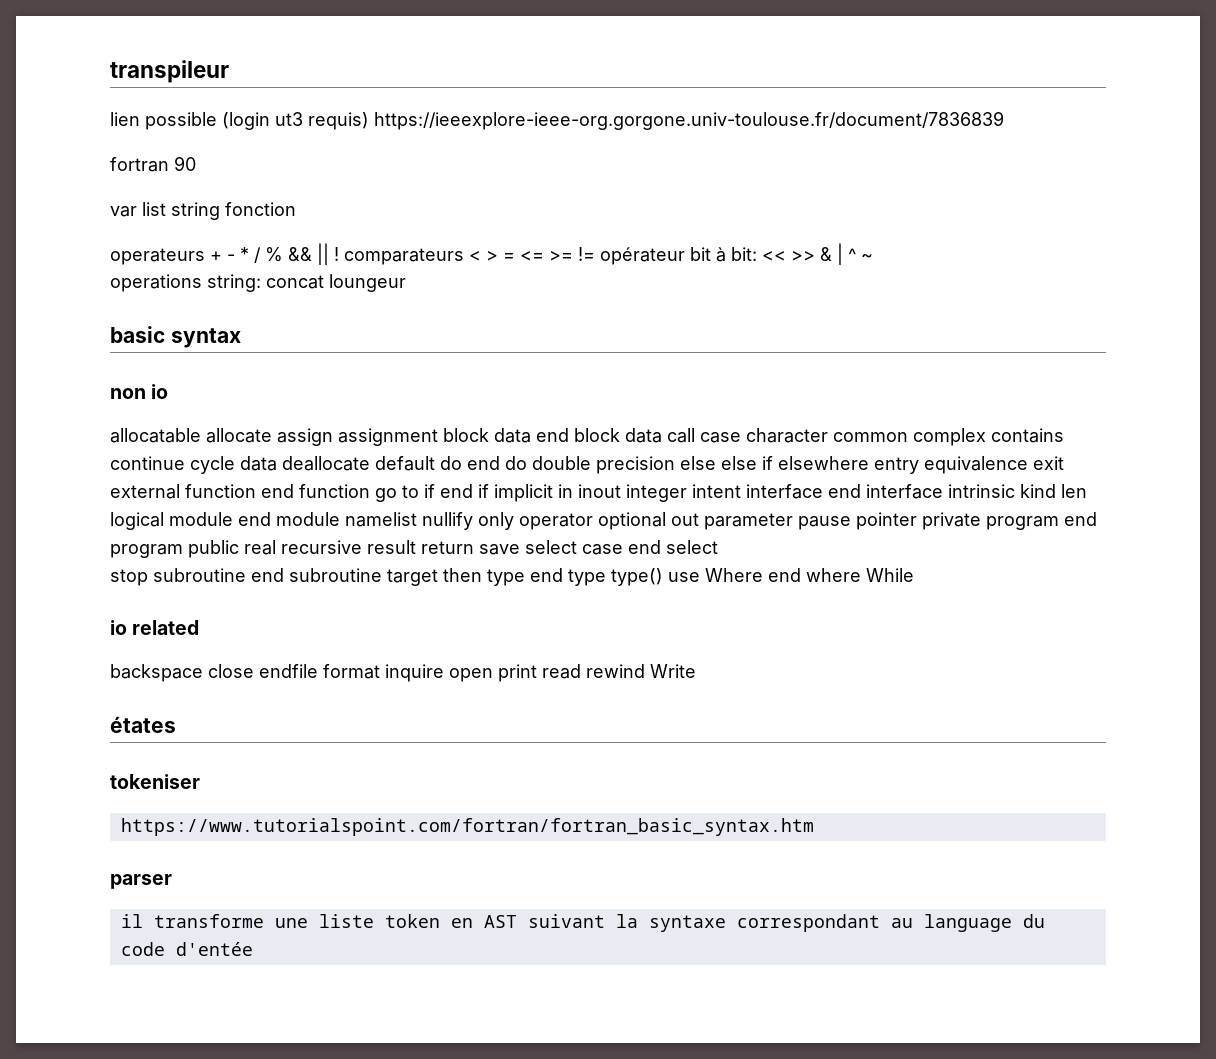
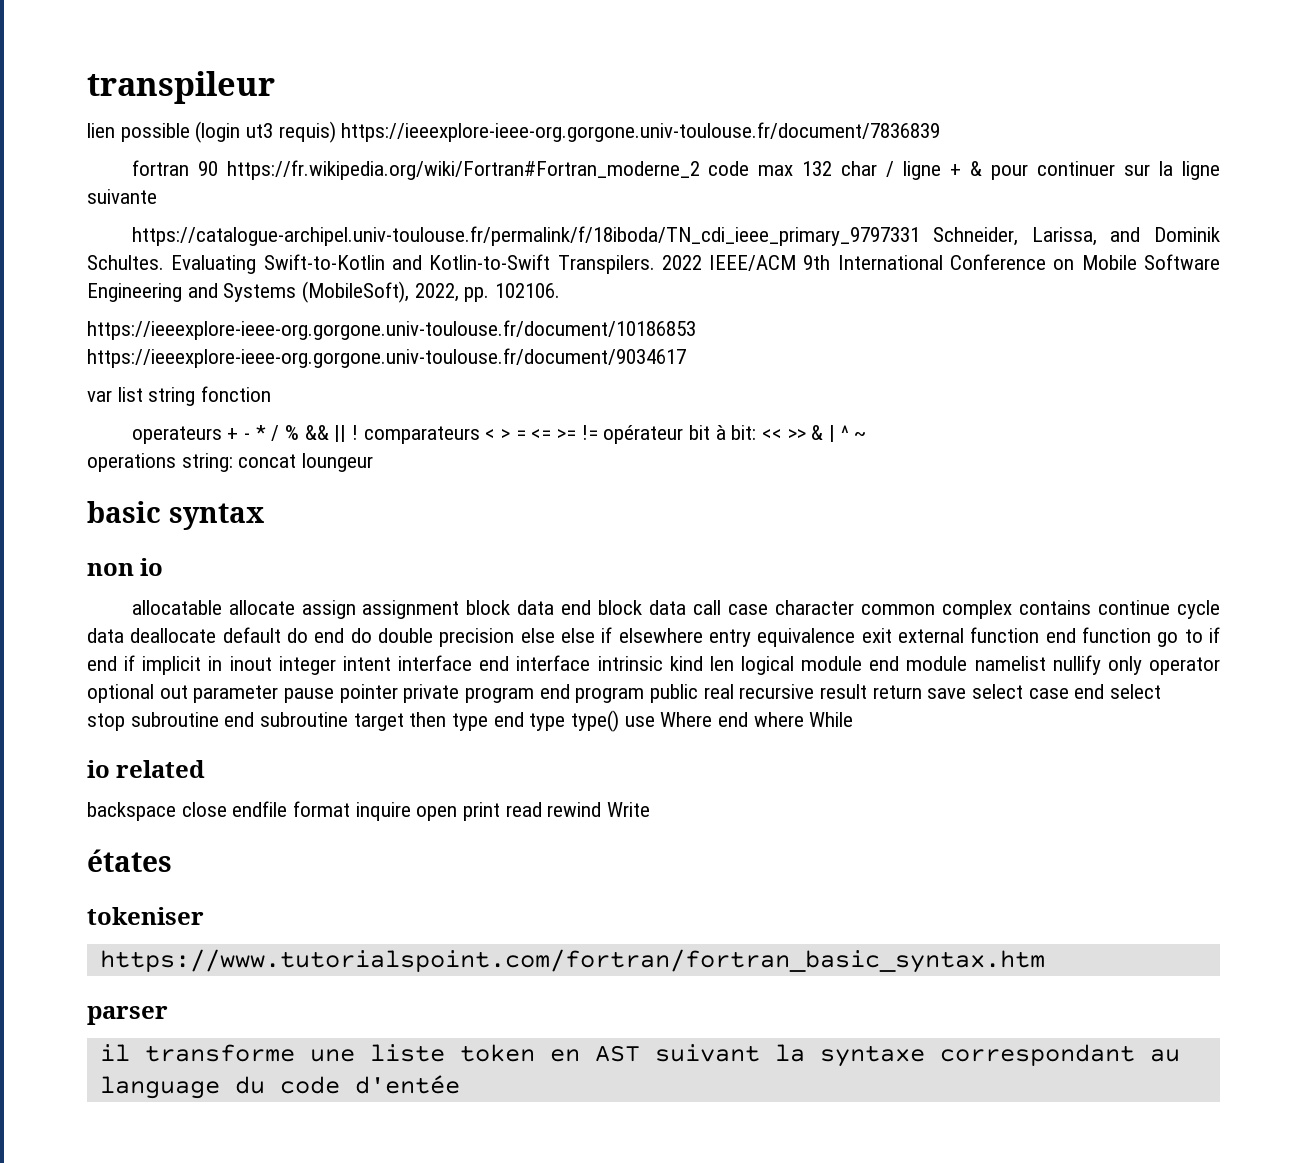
- fortran 90
+ fortran 90 https://fr.wikipedia.org/wiki/Fortran#Fortran_moderne_2 code max 132 char / ligne + & pour continuer sur la ligne suivante
+ https://catalogue-archipel.univ-toulouse.fr/permalink/f/18iboda/TN_cdi_ieee_primary_9797331 Schneider, Larissa, and Dominik Schultes. Evaluating Swift-to-Kotlin and Kotlin-to-Swift Transpilers. 2022 IEEE/ACM 9th International Conference on Mobile Software Engineering and Systems (MobileSoft), 2022, pp. 102106.
+ https://ieeexplore-ieee-org.gorgone.univ-toulouse.fr/document/10186853 https://ieeexplore-ieee-org.gorgone.univ-toulouse.fr/document/9034617

